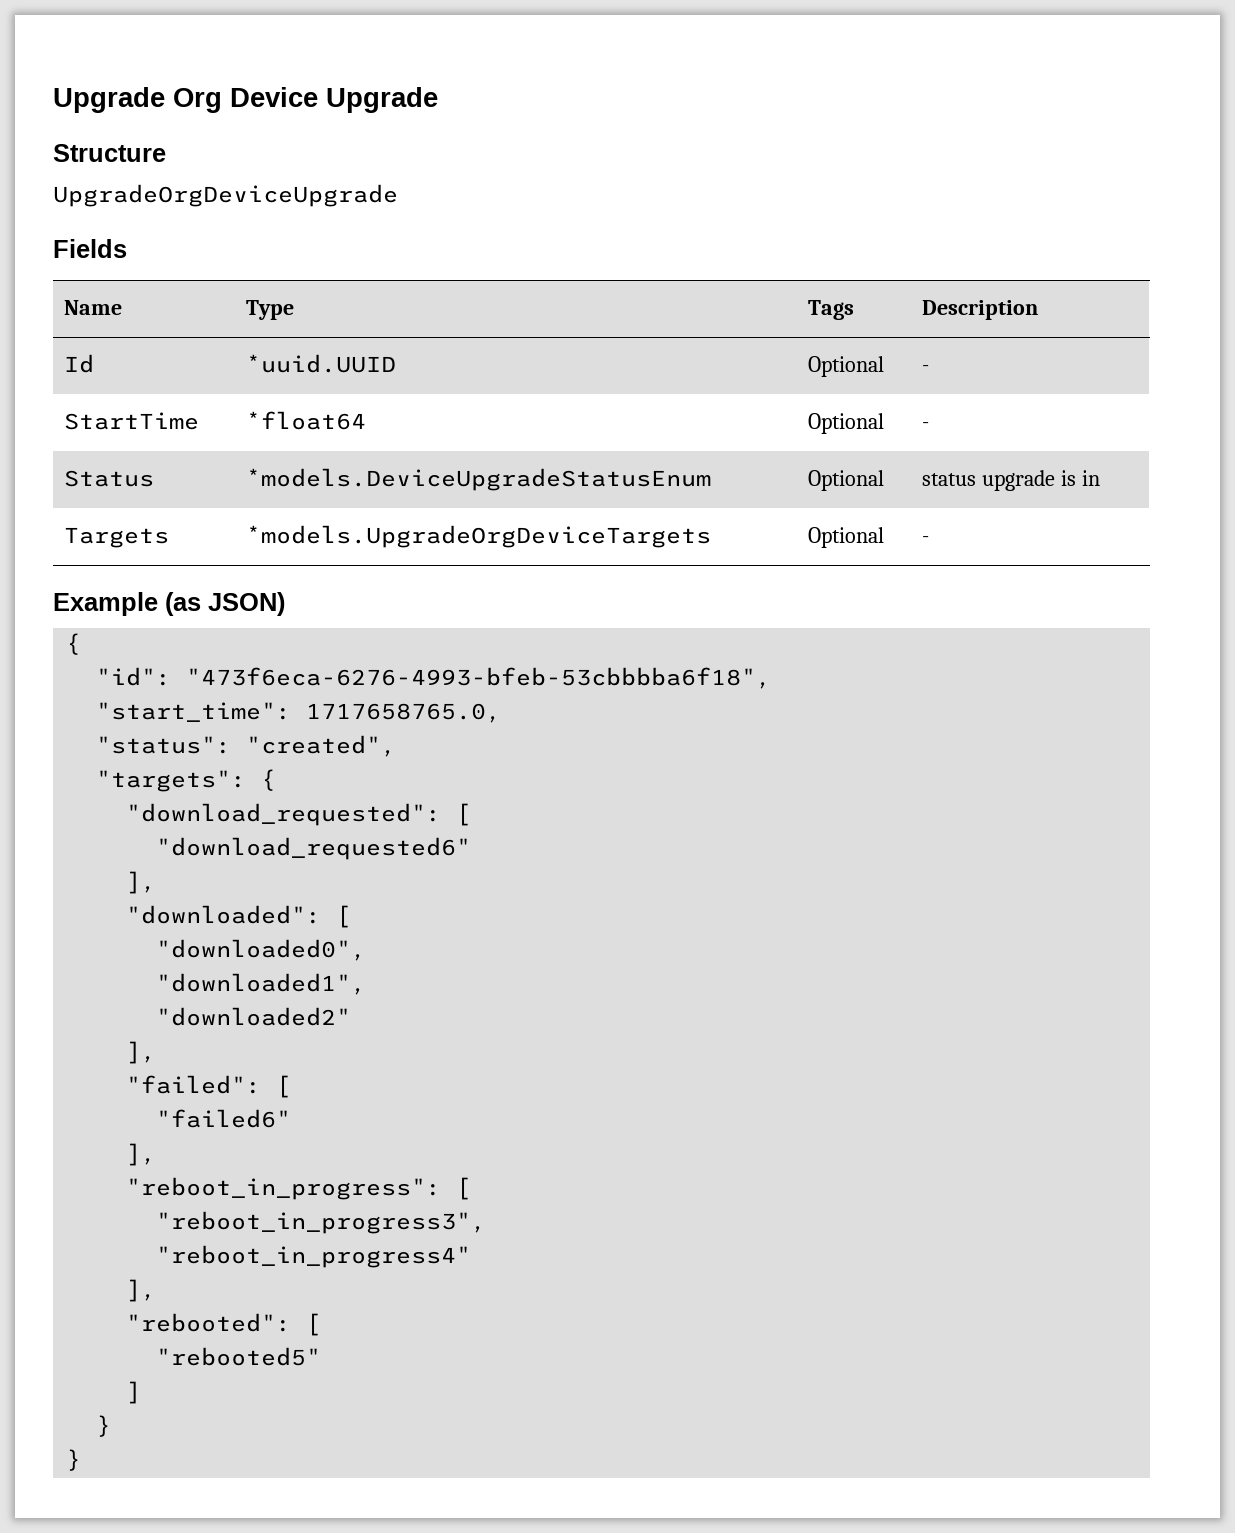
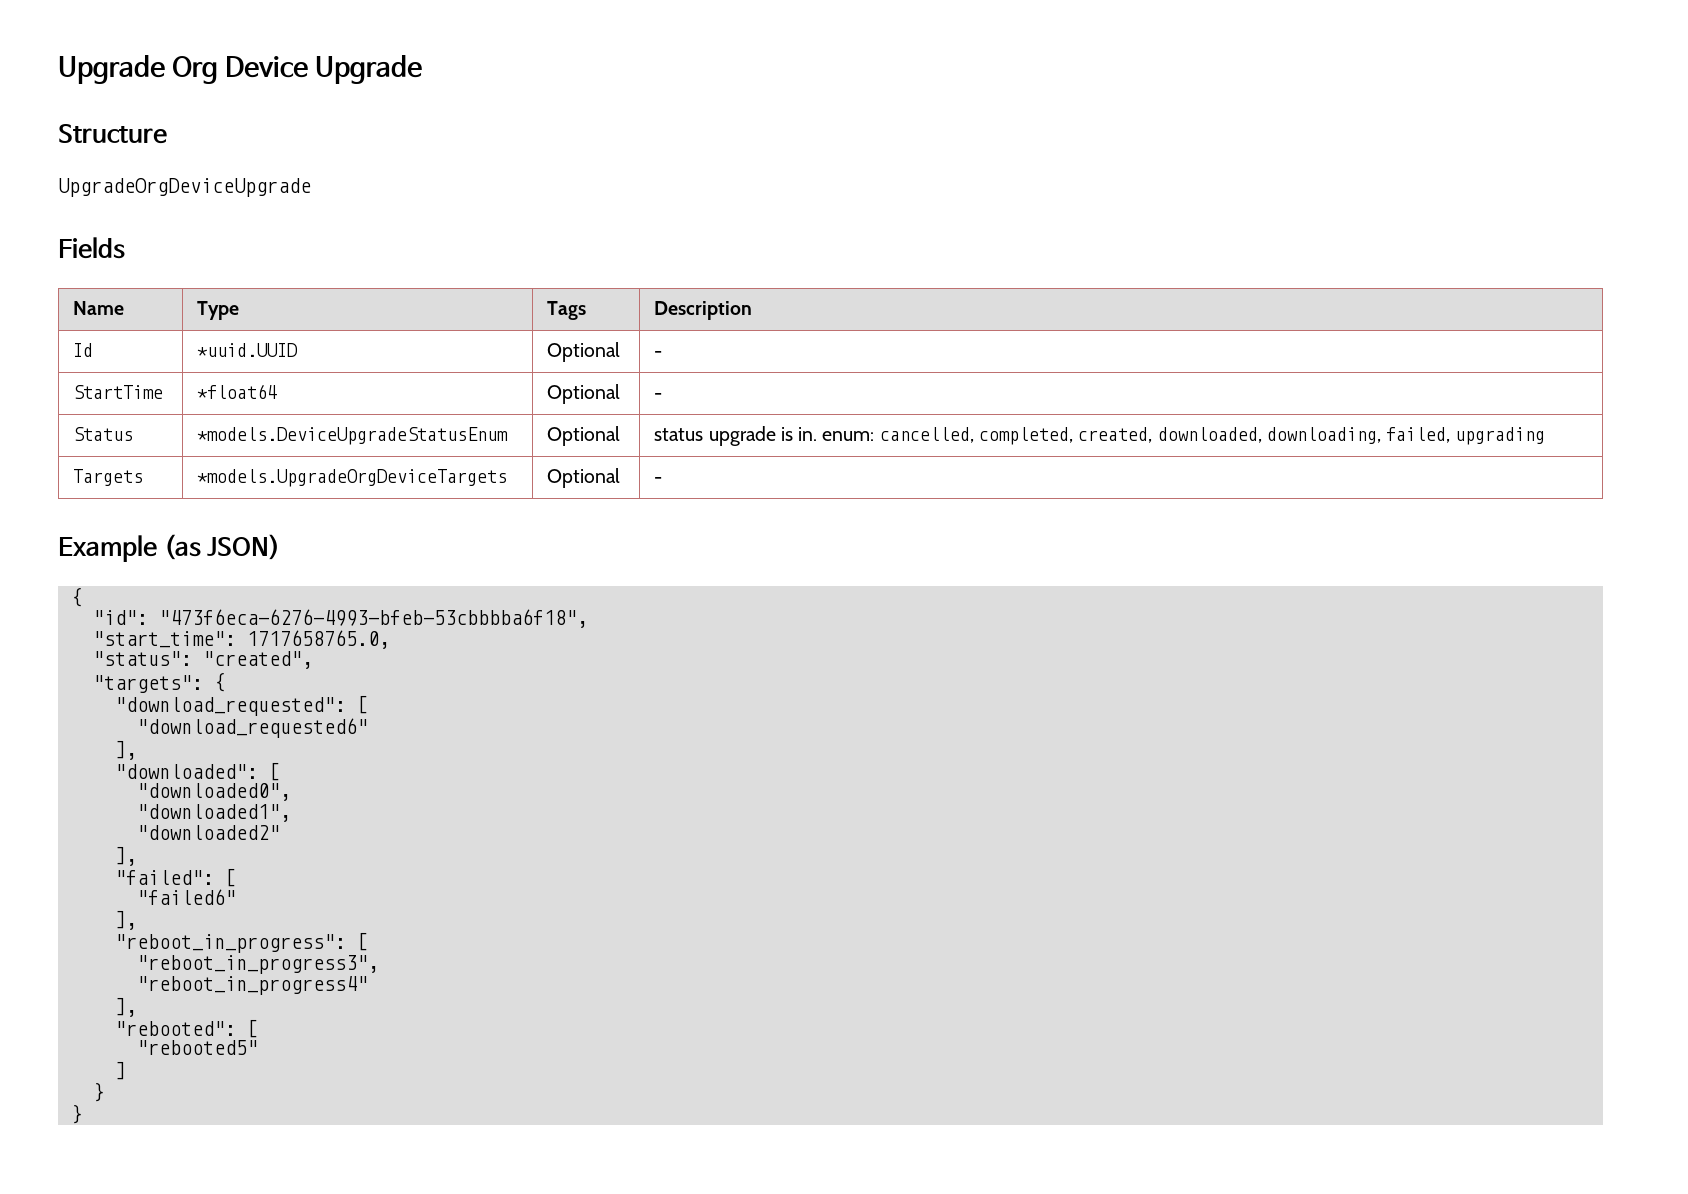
- Status | *models.DeviceUpgradeStatusEnum | Optional | status upgrade is in
+ Status | *models.DeviceUpgradeStatusEnum | Optional | status upgrade is in. enum: cancelled, completed, created, downloaded, downloading, failed, upgrading

